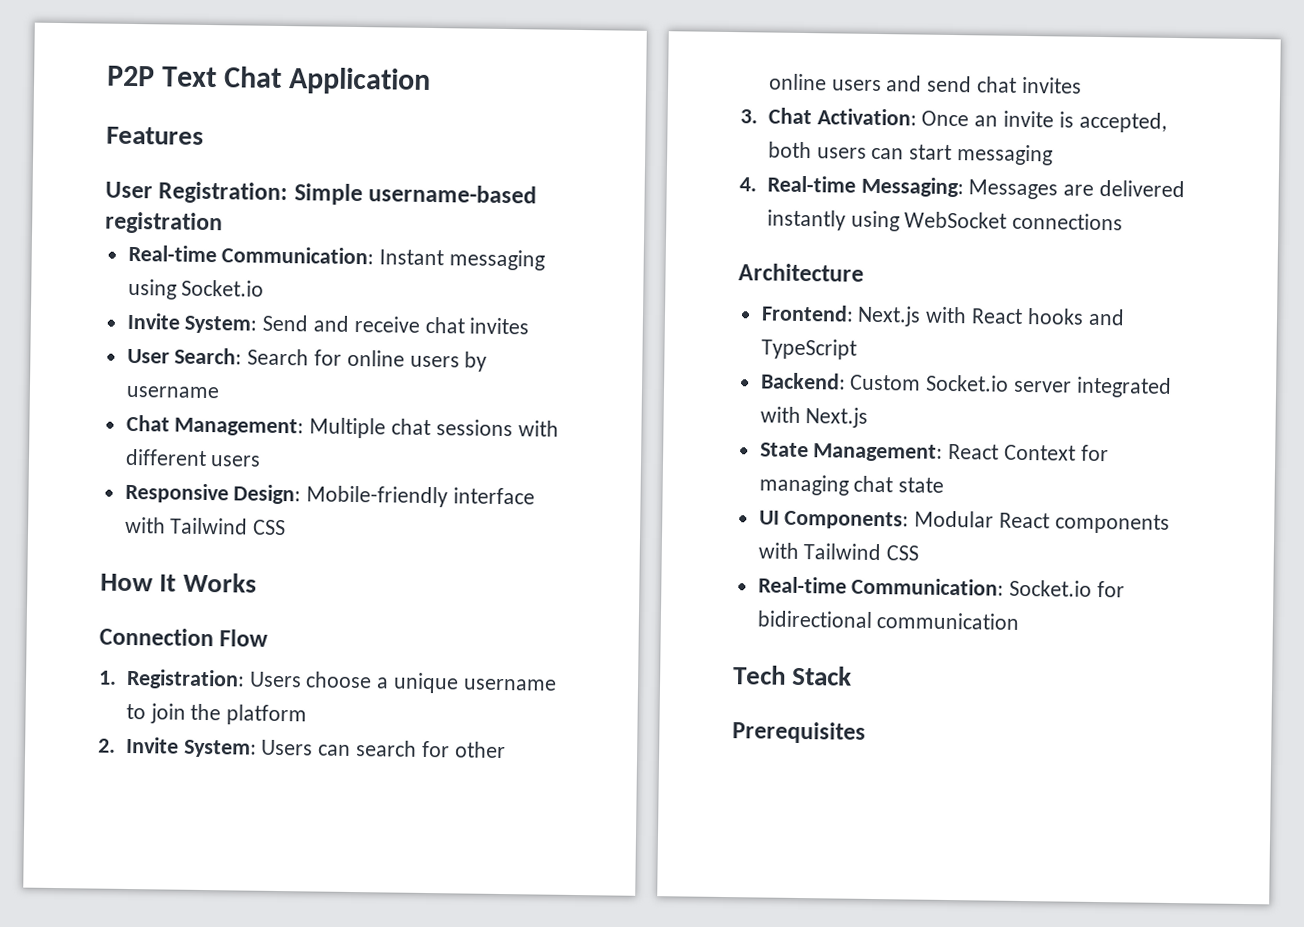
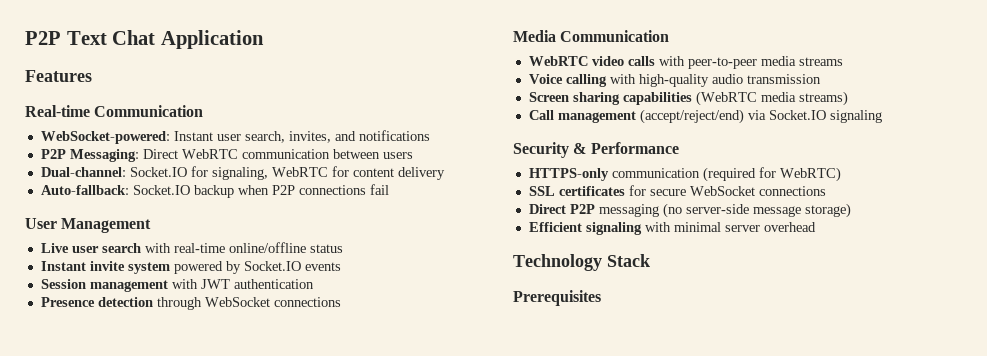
- User Registration: Simple username-based registration
- Real-time Communication: Instant messaging using Socket.io
- Invite System: Send and receive chat invites
- User Search: Search for online users by username
- Chat Management: Multiple chat sessions with different users
- Responsive Design: Mobile-friendly interface with Tailwind CSS
- How It Works
- Connection Flow
- 1. Registration: Users choose a unique username to join the platform
- 2. Invite System: Users can search for other online users and send chat invites
- 3. Chat Activation: Once an invite is accepted, both users can start messaging
- 4. Real-time Messaging: Messages are delivered instantly using WebSocket connections
- Architecture
- Frontend: Next.js with React hooks and TypeScript
- Backend: Custom Socket.io server integrated with Next.js
- State Management: React Context for managing chat state
- UI Components: Modular React components with Tailwind CSS
- Real-time Communication: Socket.io for bidirectional communication
- Tech Stack
+ Real-time Communication
+ WebSocket-powered: Instant user search, invites, and notifications
+ P2P Messaging: Direct WebRTC communication between users
+ Dual-channel: Socket.IO for signaling, WebRTC for content delivery
+ Auto-fallback: Socket.IO backup when P2P connections fail
+ User Management
+ Live user search with real-time online/offline status
+ Instant invite system powered by Socket.IO events
+ Session management with JWT authentication
+ Presence detection through WebSocket connections
+ Media Communication
+ WebRTC video calls with peer-to-peer media streams
+ Voice calling with high-quality audio transmission
+ Screen sharing capabilities (WebRTC media streams)
+ Call management (accept/reject/end) via Socket.IO signaling
+ Security & Performance
+ HTTPS-only communication (required for WebRTC)
+ SSL certificates for secure WebSocket connections
+ Direct P2P messaging (no server-side message storage)
+ Efficient signaling with minimal server overhead
+ Technology Stack

